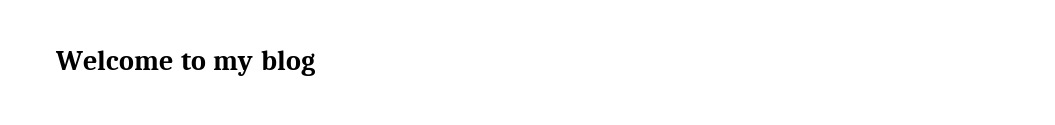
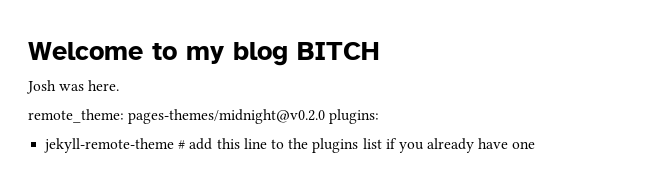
- Welcome to my blog
+ Welcome to my blog BITCH
+ Josh was here.
+ remote_theme: pages-themes/midnight@v0.2.0 plugins:
+ jekyll-remote-theme # add this line to the plugins list if you already have one

